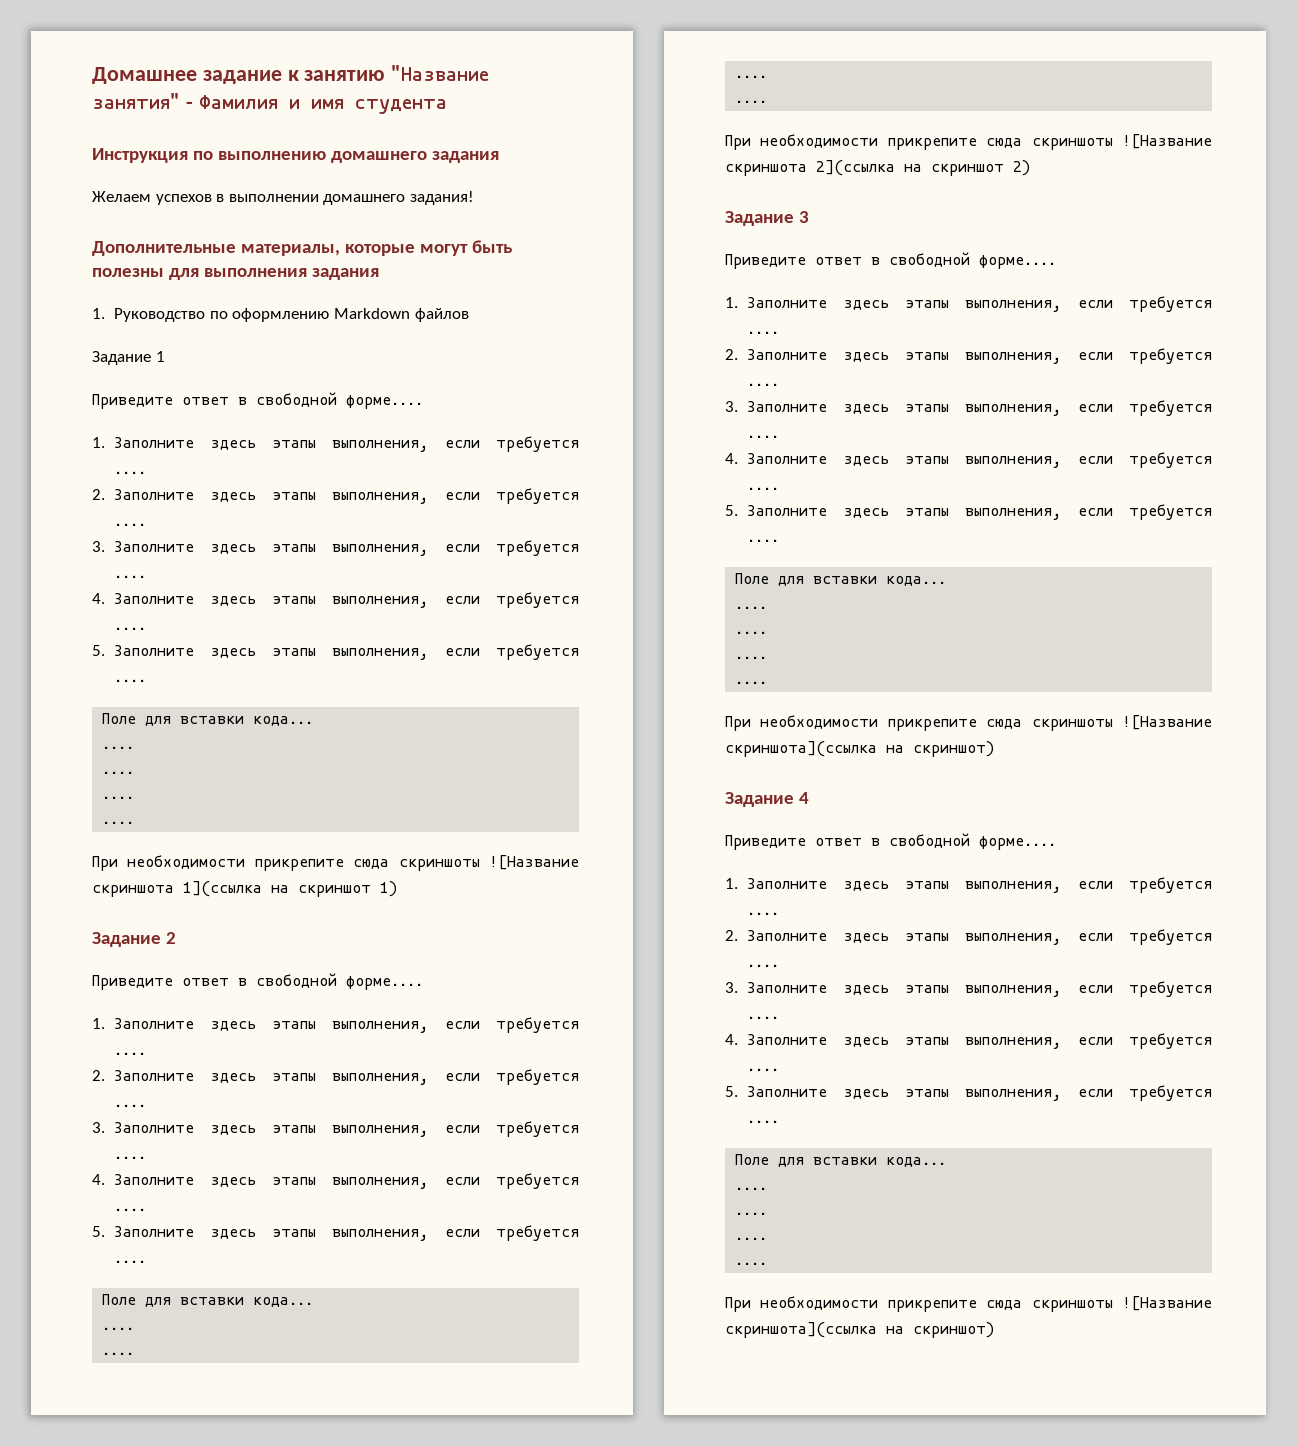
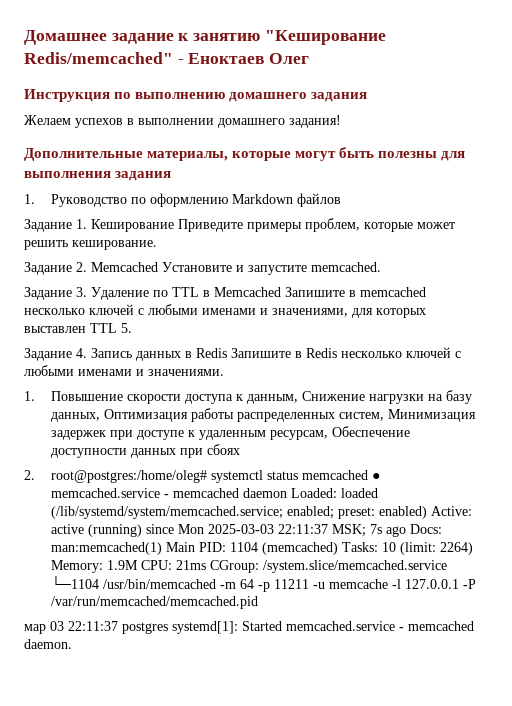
- Домашнее задание к занятию "Название занятия" - Фамилия и имя студента
+ Домашнее задание к занятию "Кеширование Redis/memcached" - Еноктаев Олег
- Задание 1
- Приведите ответ в свободной форме....
- 1. Заполните здесь этапы выполнения, если требуется ....
- 2. Заполните здесь этапы выполнения, если требуется ....
- 3. Заполните здесь этапы выполнения, если требуется ....
- 4. Заполните здесь этапы выполнения, если требуется ....
- 5. Заполните здесь этапы выполнения, если требуется ....
- Поле для вставки кода...
- ....
- ....
- ....
- ....
- При необходимости прикрепитe сюда скриншоты ![Название скриншота 1](ссылка на скриншот 1)
- Задание 2
- Приведите ответ в свободной форме....
- 1. Заполните здесь этапы выполнения, если требуется ....
- 2. Заполните здесь этапы выполнения, если требуется ....
- 3. Заполните здесь этапы выполнения, если требуется ....
- 4. Заполните здесь этапы выполнения, если требуется ....
- 5. Заполните здесь этапы выполнения, если требуется ....
- Поле для вставки кода...
- ....
- ....
- ....
- ....
- При необходимости прикрепитe сюда скриншоты ![Название скриншота 2](ссылка на скриншот 2)
- Задание 3
- Приведите ответ в свободной форме....
- 1. Заполните здесь этапы выполнения, если требуется ....
- 2. Заполните здесь этапы выполнения, если требуется ....
- 3. Заполните здесь этапы выполнения, если требуется ....
- 4. Заполните здесь этапы выполнения, если требуется ....
- 5. Заполните здесь этапы выполнения, если требуется ....
- Поле для вставки кода...
- ....
- ....
- ....
- ....
- При необходимости прикрепитe сюда скриншоты ![Название скриншота](ссылка на скриншот)
- Задание 4
- Приведите ответ в свободной форме....
- 1. Заполните здесь этапы выполнения, если требуется ....
- 2. Заполните здесь этапы выполнения, если требуется ....
- 3. Заполните здесь этапы выполнения, если требуется ....
- 4. Заполните здесь этапы выполнения, если требуется ....
- 5. Заполните здесь этапы выполнения, если требуется ....
- Поле для вставки кода...
- ....
- ....
- ....
- ....
- При необходимости прикрепитe сюда скриншоты ![Название скриншота](ссылка на скриншот)
+ Задание 1. Кеширование Приведите примеры проблем, которые может решить кеширование.
+ Задание 2. Memcached Установите и запустите memcached.
+ Задание 3. Удаление по TTL в Memcached Запишите в memcached несколько ключей с любыми именами и значениями, для которых выставлен TTL 5.
+ Задание 4. Запись данных в Redis Запишите в Redis несколько ключей с любыми именами и значениями.
+ 1. Повышение скорости доступа к данным, Снижение нагрузки на базу данных, Оптимизация работы распределенных систем, Минимизация задержек при доступе к удаленным ресурсам, Обеспечение доступности данных при сбоях
+ 2. root@postgres:/home/oleg# systemctl status memcached ● memcached.service - memcached daemon Loaded: loaded (/lib/systemd/system/memcached.service; enabled; preset: enabled) Active: active (running) since Mon 2025-03-03 22:11:37 MSK; 7s ago Docs: man:memcached(1) Main PID: 1104 (memcached) Tasks: 10 (limit: 2264) Memory: 1.9M CPU: 21ms CGroup: /system.slice/memcached.service └─1104 /usr/bin/memcached -m 64 -p 11211 -u memcache -l 127.0.0.1 -P /var/run/memcached/memcached.pid
+ мар 03 22:11:37 postgres systemd[1]: Started memcached.service - memcached daemon.

